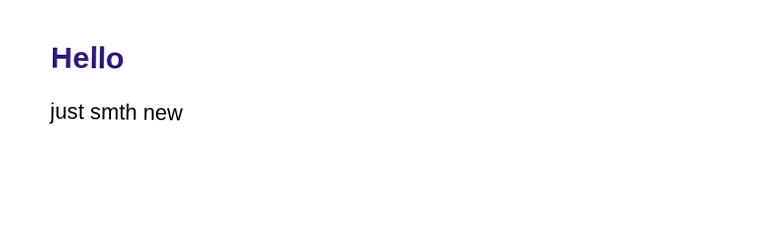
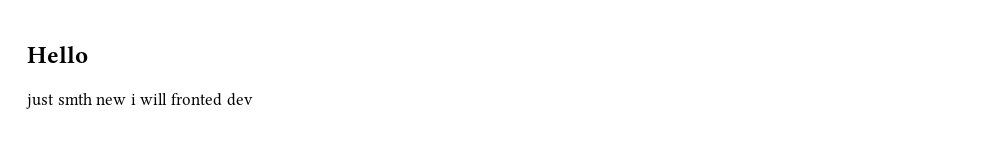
- just smth new
+ just smth new i will fronted dev

